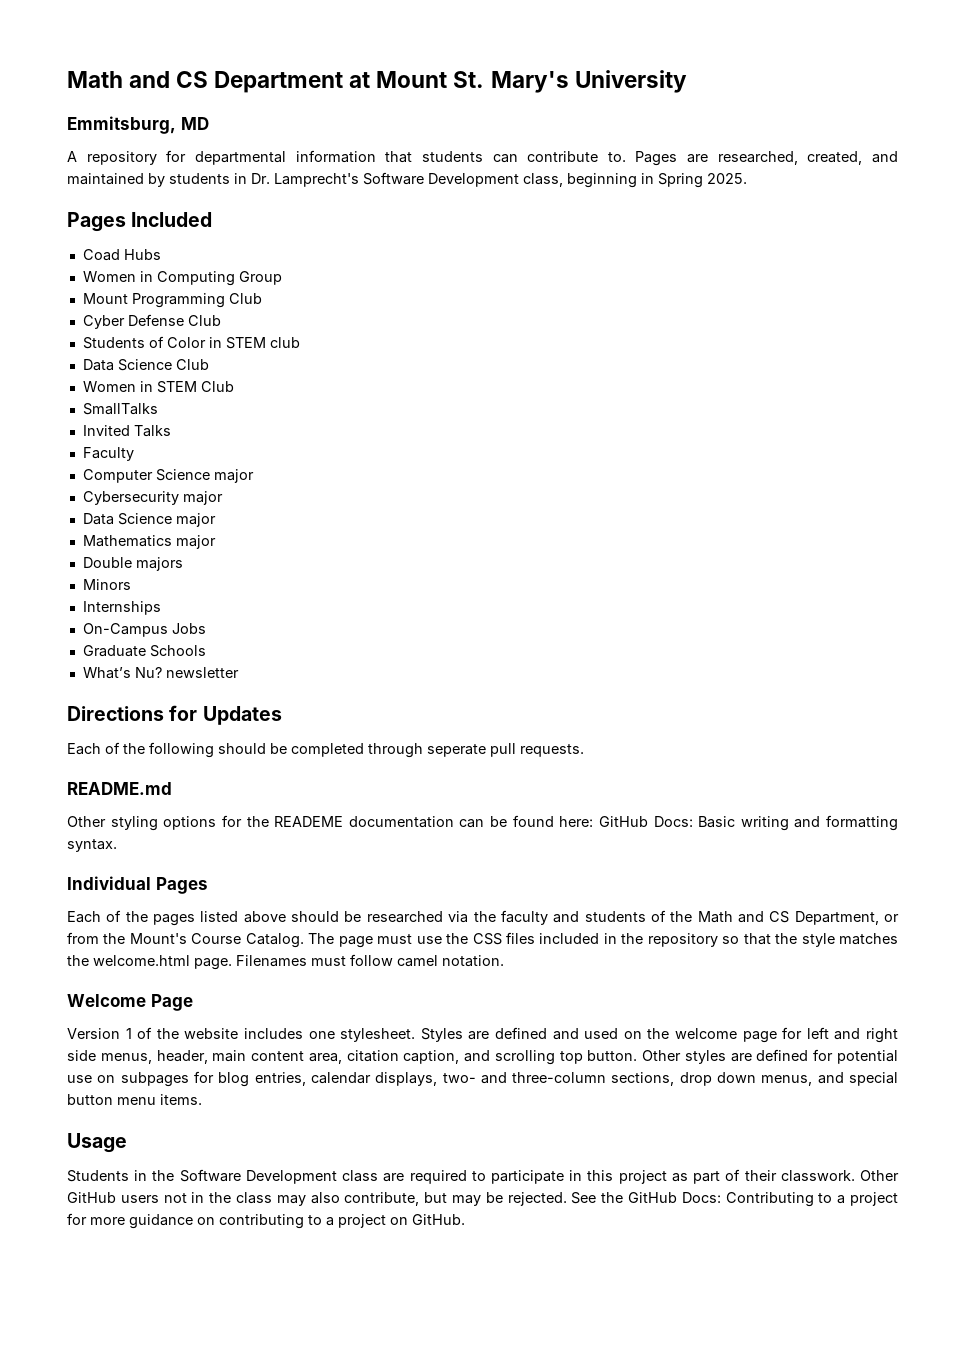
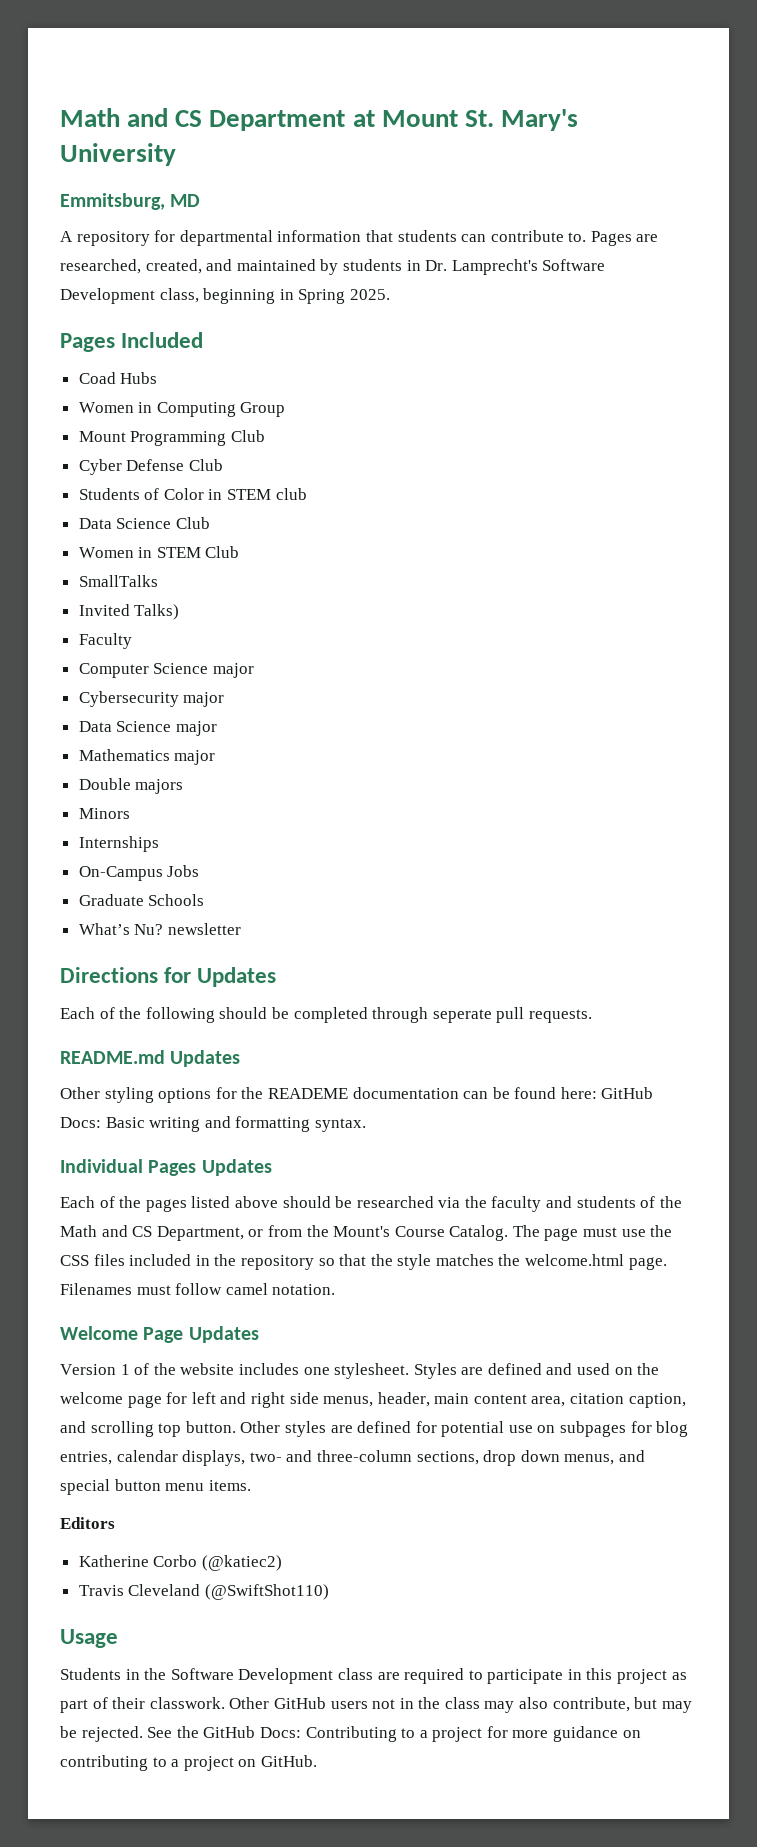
- Invited Talks
+ Invited Talks)
- README.md
+ README.md Updates
- Individual Pages
+ Individual Pages Updates
- Welcome Page
+ Welcome Page Updates
+ Editors
+ Katherine Corbo (@katiec2)
+ Travis Cleveland (@SwiftShot110)

